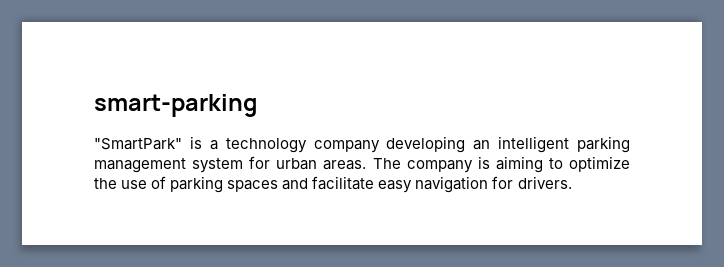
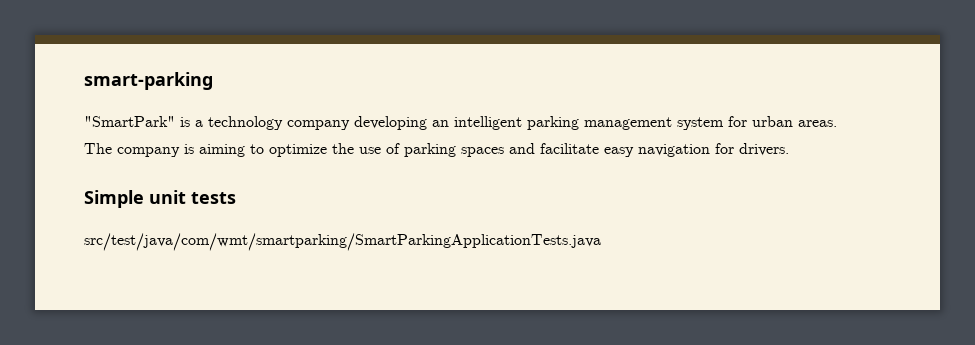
+ Simple unit tests
+ src/test/java/com/wmt/smartparking/SmartParkingApplicationTests.java

